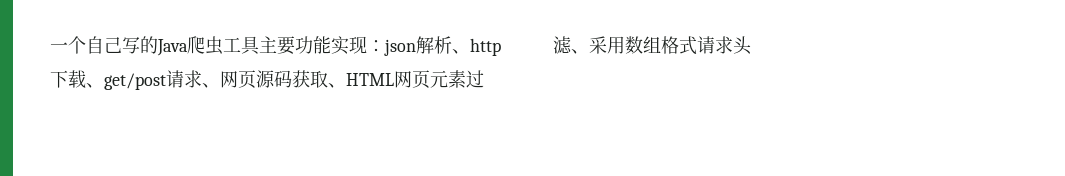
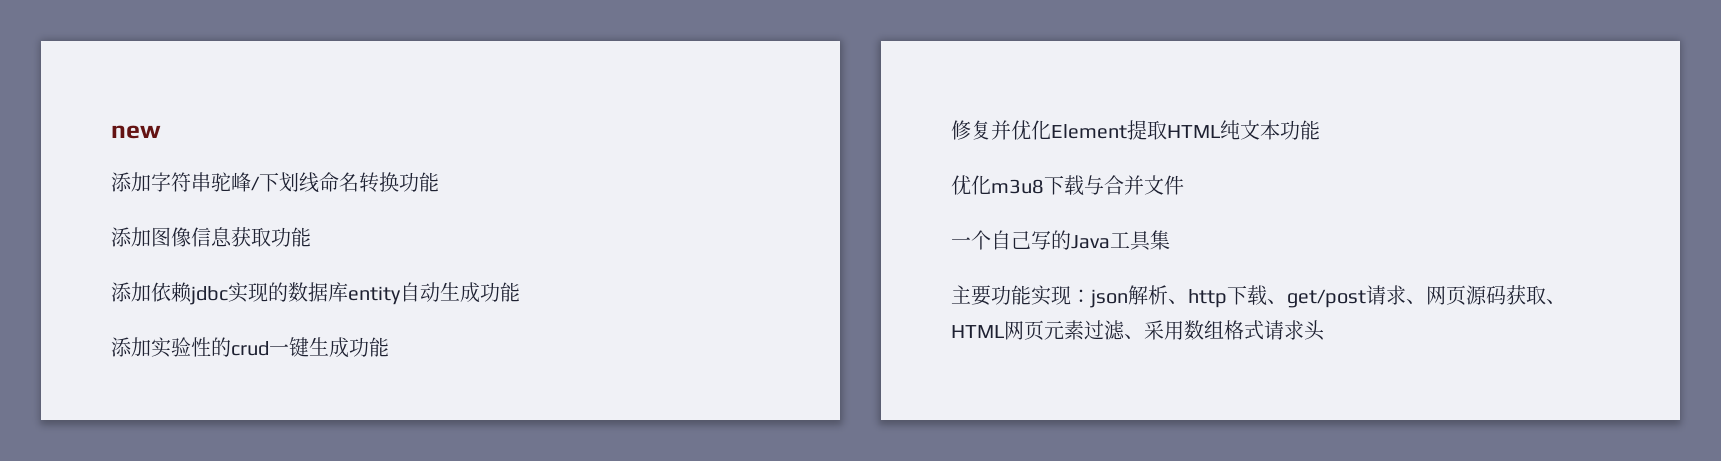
+ new
+ 添加字符串驼峰/下划线命名转换功能
+ 添加图像信息获取功能
+ 添加依赖jdbc实现的数据库entity自动生成功能
+ 添加实验性的crud一键生成功能
+ 修复并优化Element提取HTML纯文本功能
+ 优化m3u8下载与合并文件
- 一个自己写的Java爬虫工具主要功能实现：json解析、http下载、get/post请求、网页源码获取、HTML网页元素过滤、采用数组格式请求头
+ 一个自己写的Java工具集
+ 主要功能实现：json解析、http下载、get/post请求、网页源码获取、HTML网页元素过滤、采用数组格式请求头

